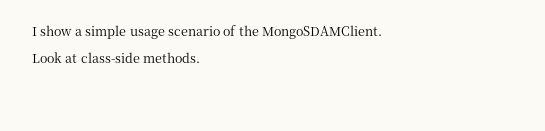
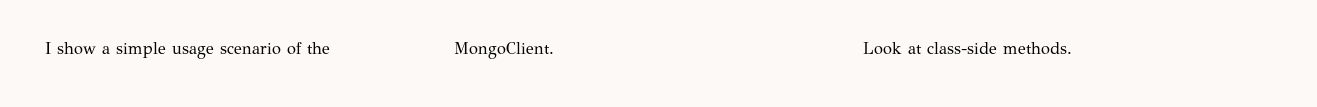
- I show a simple usage scenario of the MongoSDAMClient.
+ I show a simple usage scenario of the MongoClient.

